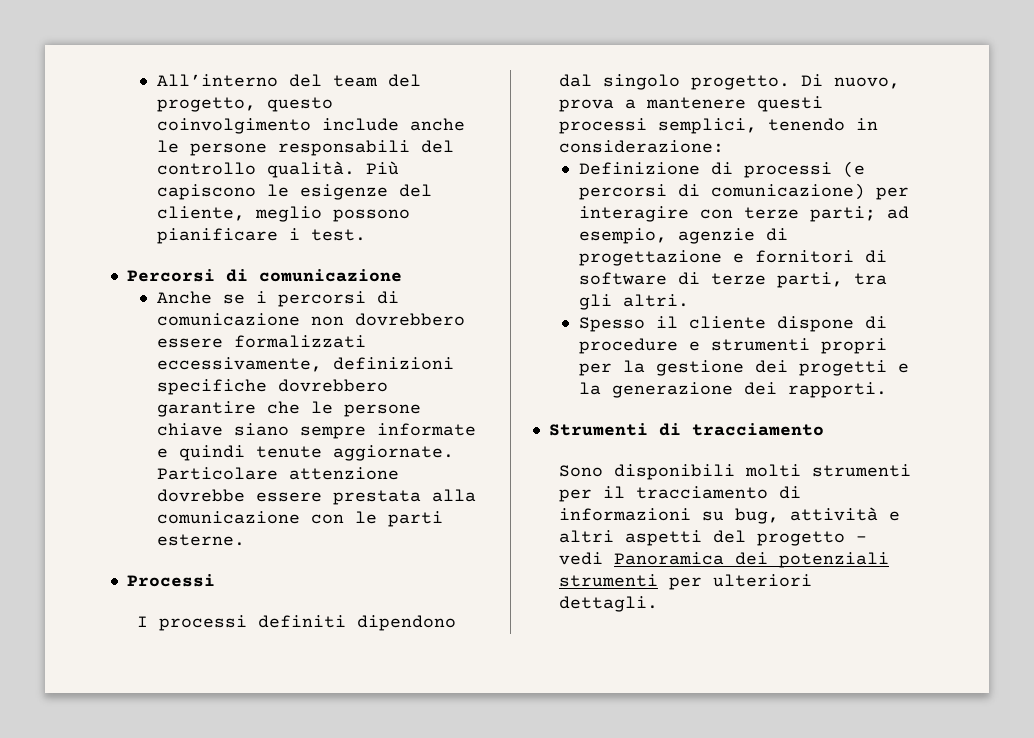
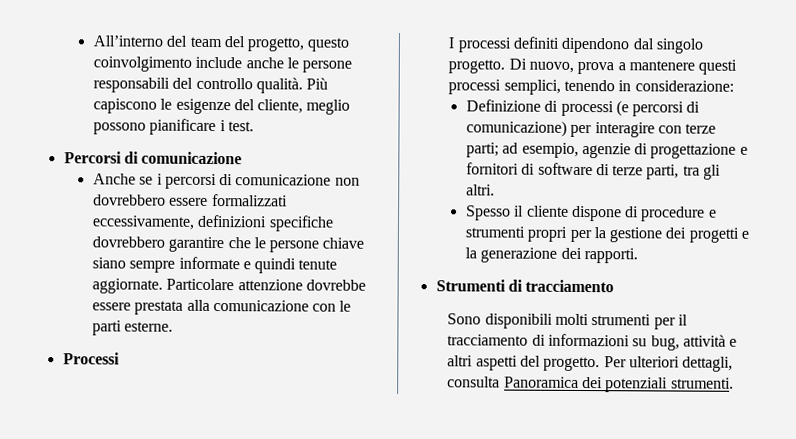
- Sono disponibili molti strumenti per il tracciamento di informazioni su bug, attività e altri aspetti del progetto - vedi Panoramica dei potenziali strumenti per ulteriori dettagli.
+ Sono disponibili molti strumenti per il tracciamento di informazioni su bug, attività e altri aspetti del progetto. Per ulteriori dettagli, consulta Panoramica dei potenziali strumenti.

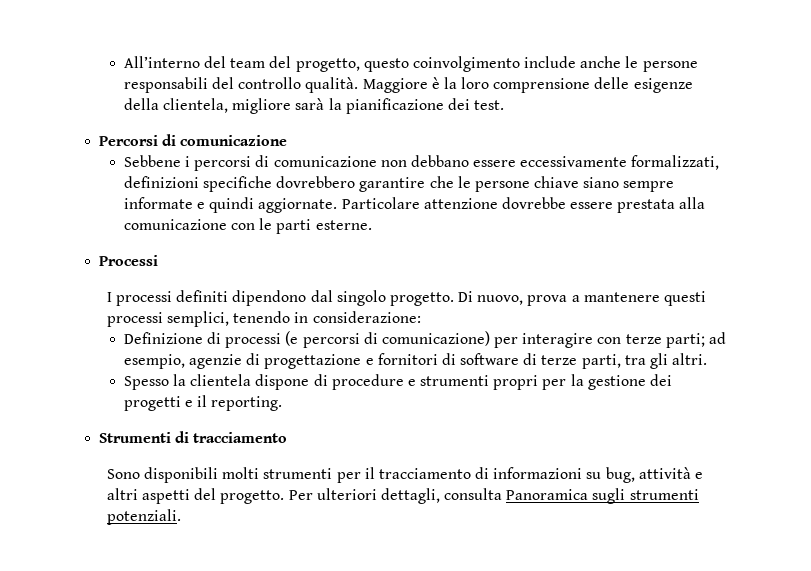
- Più capiscono le esigenze del cliente, meglio possono pianificare i test.
+ Maggiore è la loro comprensione delle esigenze della clientela, migliore sarà la pianificazione dei test.
- Anche se i percorsi di comunicazione non dovrebbero essere formalizzati eccessivamente, definizioni specifiche dovrebbero garantire che le persone chiave siano sempre informate e quindi tenute aggiornate.
+ Sebbene i percorsi di comunicazione non debbano essere eccessivamente formalizzati, definizioni specifiche dovrebbero garantire che le persone chiave siano sempre informate e quindi aggiornate.
- Spesso il cliente dispone di procedure e strumenti propri per la gestione dei progetti e la generazione dei rapporti.
+ Spesso la clientela dispone di procedure e strumenti propri per la gestione dei progetti e il reporting.
- Per ulteriori dettagli, consulta Panoramica dei potenziali strumenti.
+ Per ulteriori dettagli, consulta Panoramica sugli strumenti potenziali.

